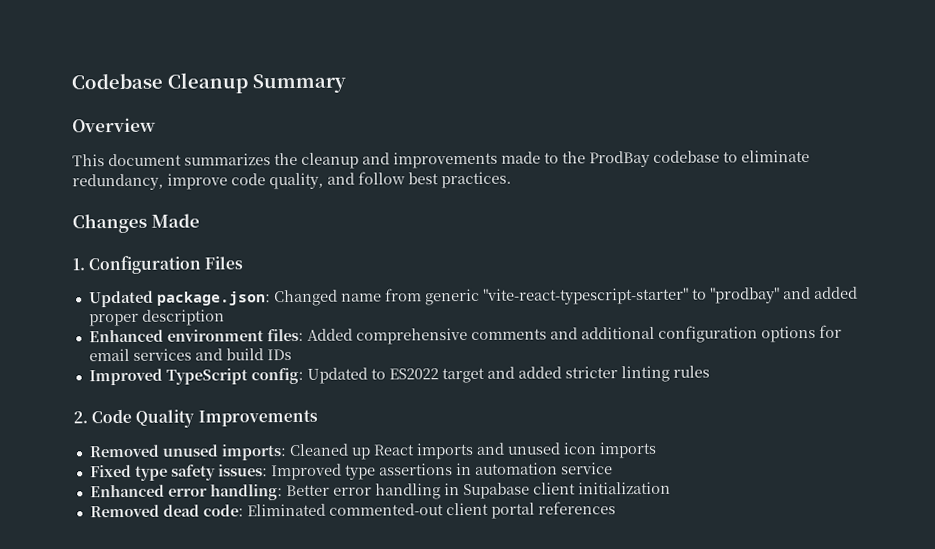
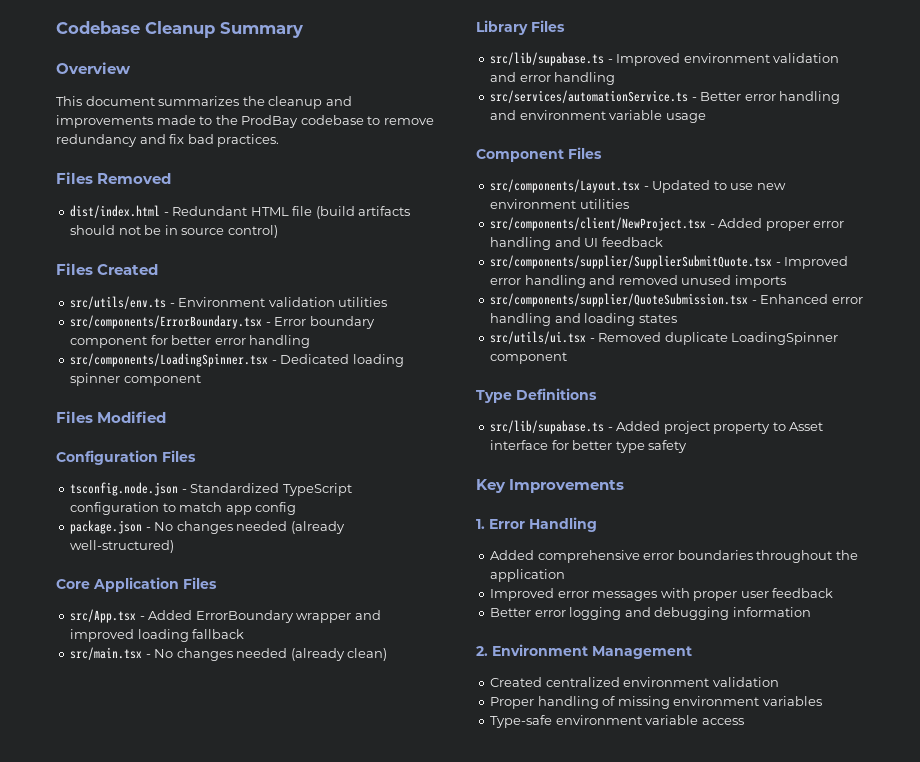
- This document summarizes the cleanup and improvements made to the ProdBay codebase to eliminate redundancy, improve code quality, and follow best practices.
- Changes Made
- 1. Configuration Files
- Updated package.json: Changed name from generic "vite-react-typescript-starter" to "prodbay" and added proper description
- Enhanced environment files: Added comprehensive comments and additional configuration options for email services and build IDs
- Improved TypeScript config: Updated to ES2022 target and added stricter linting rules
- 2. Code Quality Improvements
- Removed unused imports: Cleaned up React imports and unused icon imports
- Fixed type safety issues: Improved type assertions in automation service
- Enhanced error handling: Better error handling in Supabase client initialization
- Removed dead code: Eliminated commented-out client portal references
+ This document summarizes the cleanup and improvements made to the ProdBay codebase to remove redundancy and fix bad practices.
+ Files Removed
+ dist/index.html - Redundant HTML file (build artifacts should not be in source control)
+ Files Created
+ src/utils/env.ts - Environment validation utilities
+ src/components/ErrorBoundary.tsx - Error boundary component for better error handling
+ src/components/LoadingSpinner.tsx - Dedicated loading spinner component
+ Files Modified
+ Configuration Files
+ tsconfig.node.json - Standardized TypeScript configuration to match app config
+ package.json - No changes needed (already well-structured)
+ Core Application Files
+ src/App.tsx - Added ErrorBoundary wrapper and improved loading fallback
+ src/main.tsx - No changes needed (already clean)
+ Library Files
+ src/lib/supabase.ts - Improved environment validation and error handling
+ src/services/automationService.ts - Better error handling and environment variable usage
+ Component Files
+ src/components/Layout.tsx - Updated to use new environment utilities
+ src/components/client/NewProject.tsx - Added proper error handling and UI feedback
+ src/components/supplier/SupplierSubmitQuote.tsx - Improved error handling and removed unused imports
+ src/components/supplier/QuoteSubmission.tsx - Enhanced error handling and loading states
+ src/utils/ui.tsx - Removed duplicate LoadingSpinner component
+ Type Definitions
+ src/lib/supabase.ts - Added project property to Asset interface for better type safety
+ Key Improvements
+ 1. Error Handling
+ Added comprehensive error boundaries throughout the application
+ Improved error messages with proper user feedback
+ Better error logging and debugging information
+ 2. Environment Management
+ Created centralized environment validation
+ Proper handling of missing environment variables
+ Type-safe environment variable access

